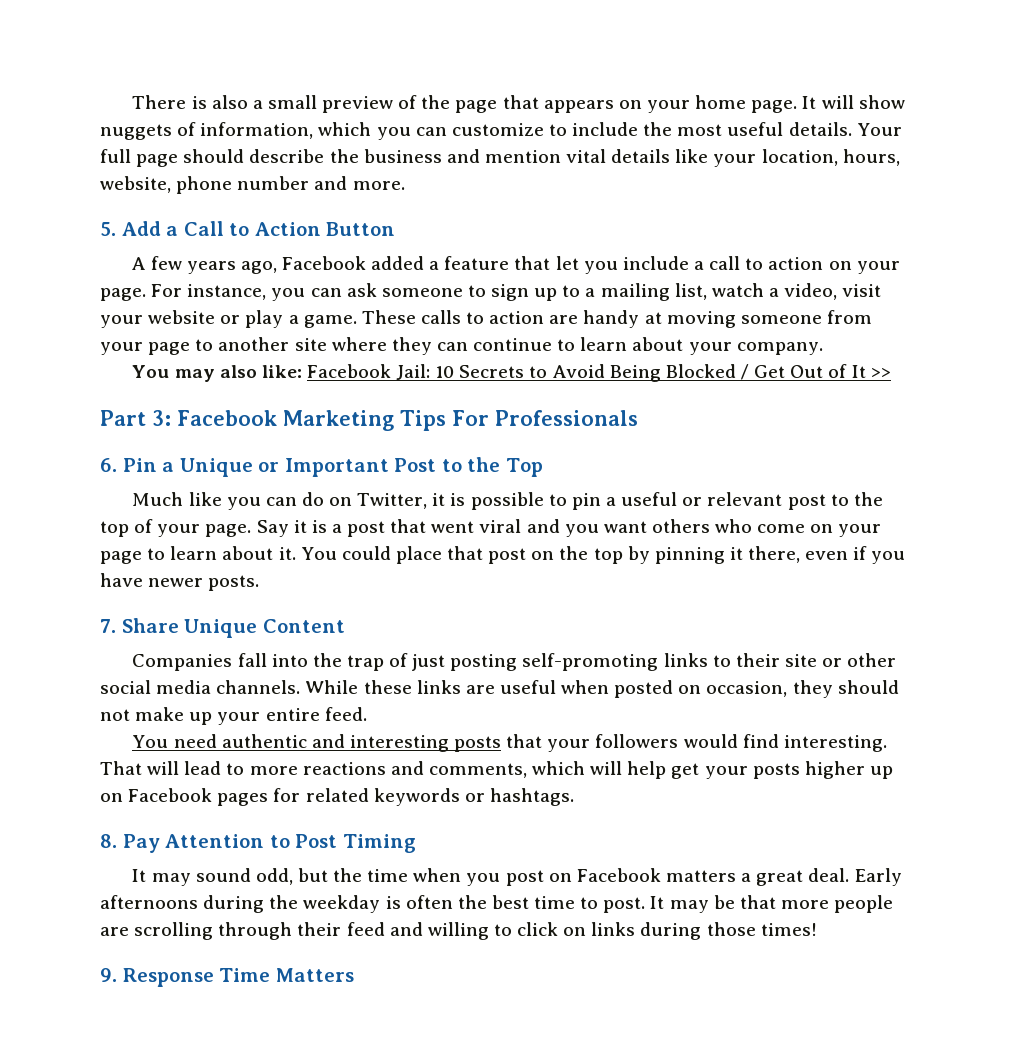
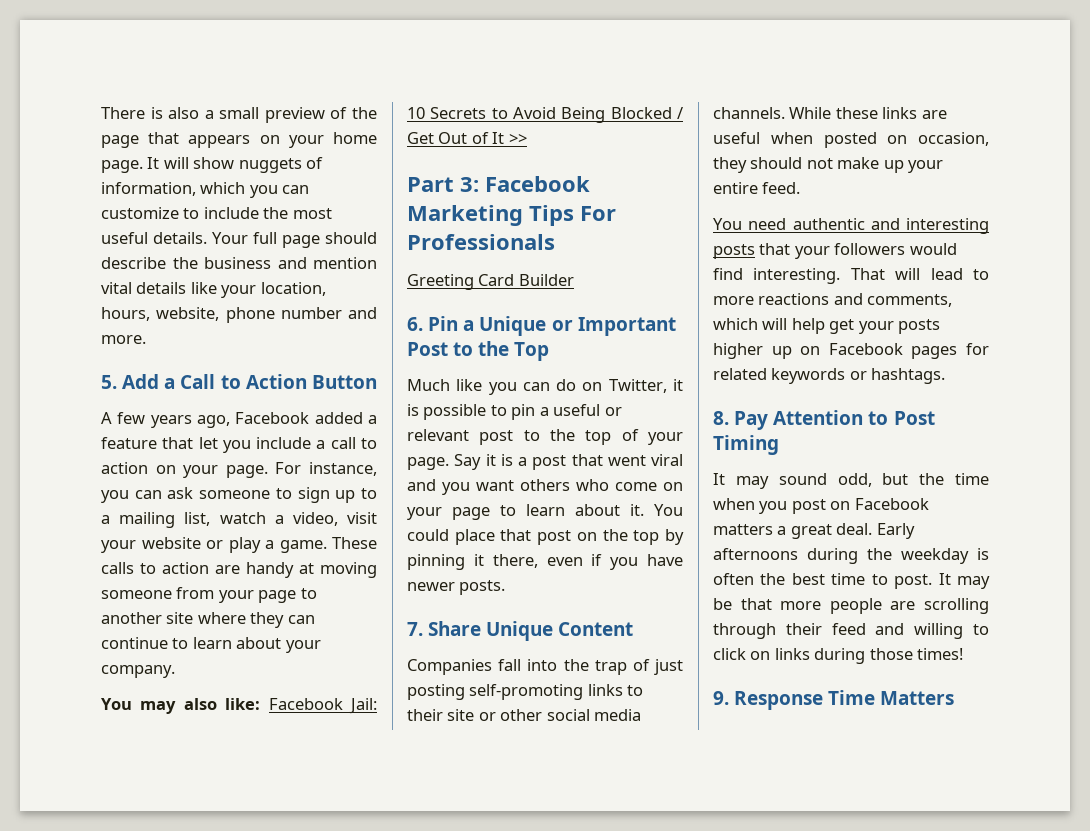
+ Greeting Card Builder

